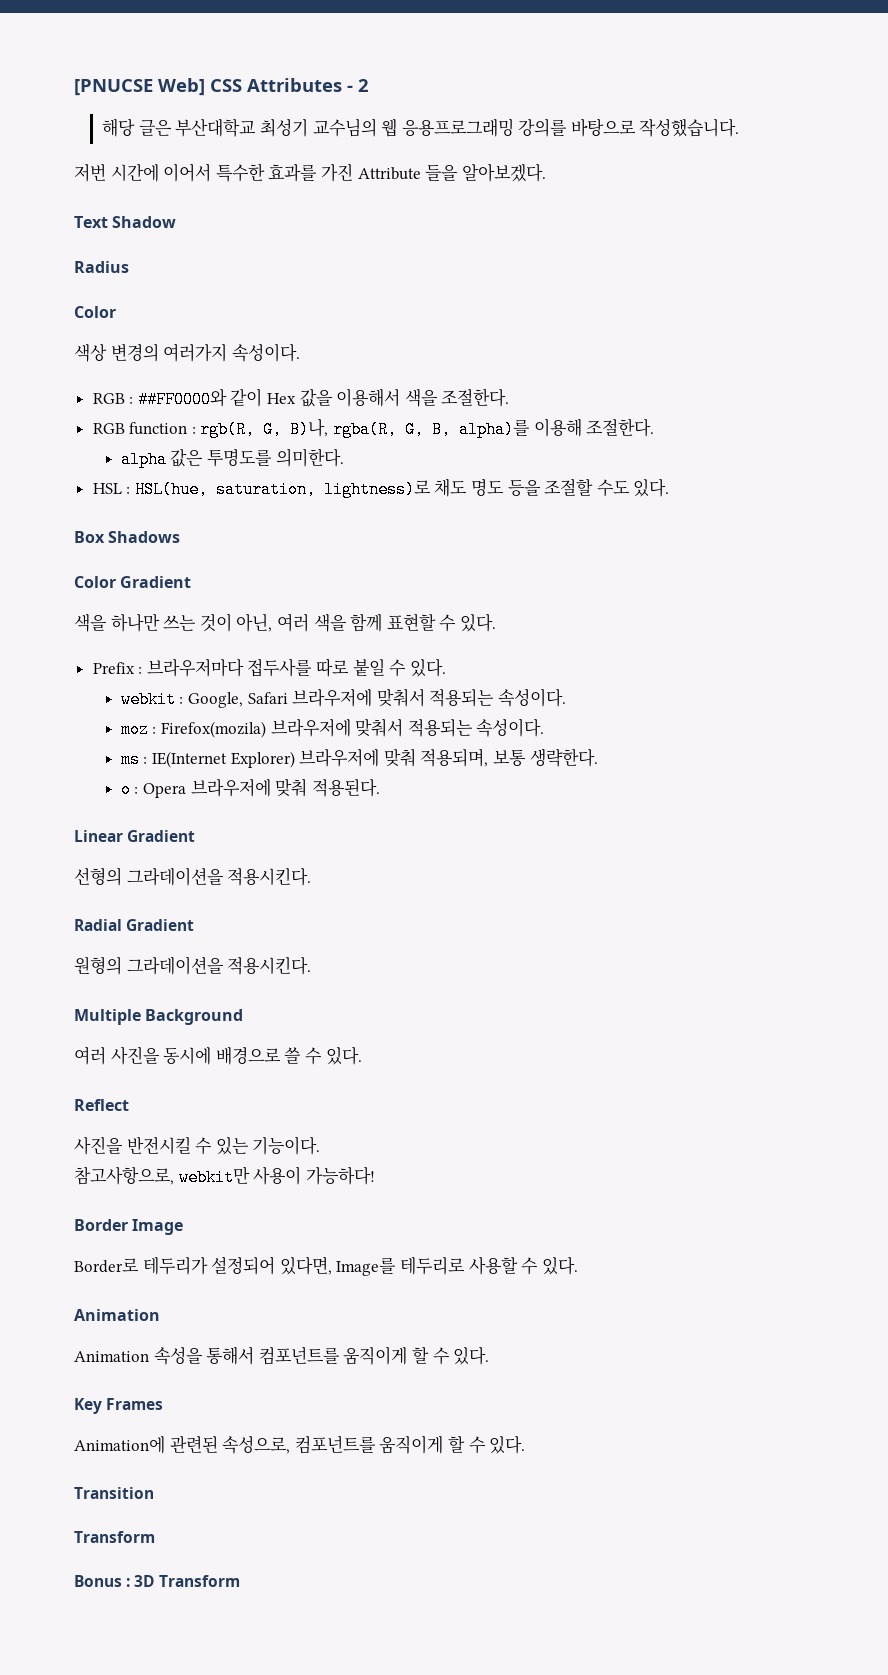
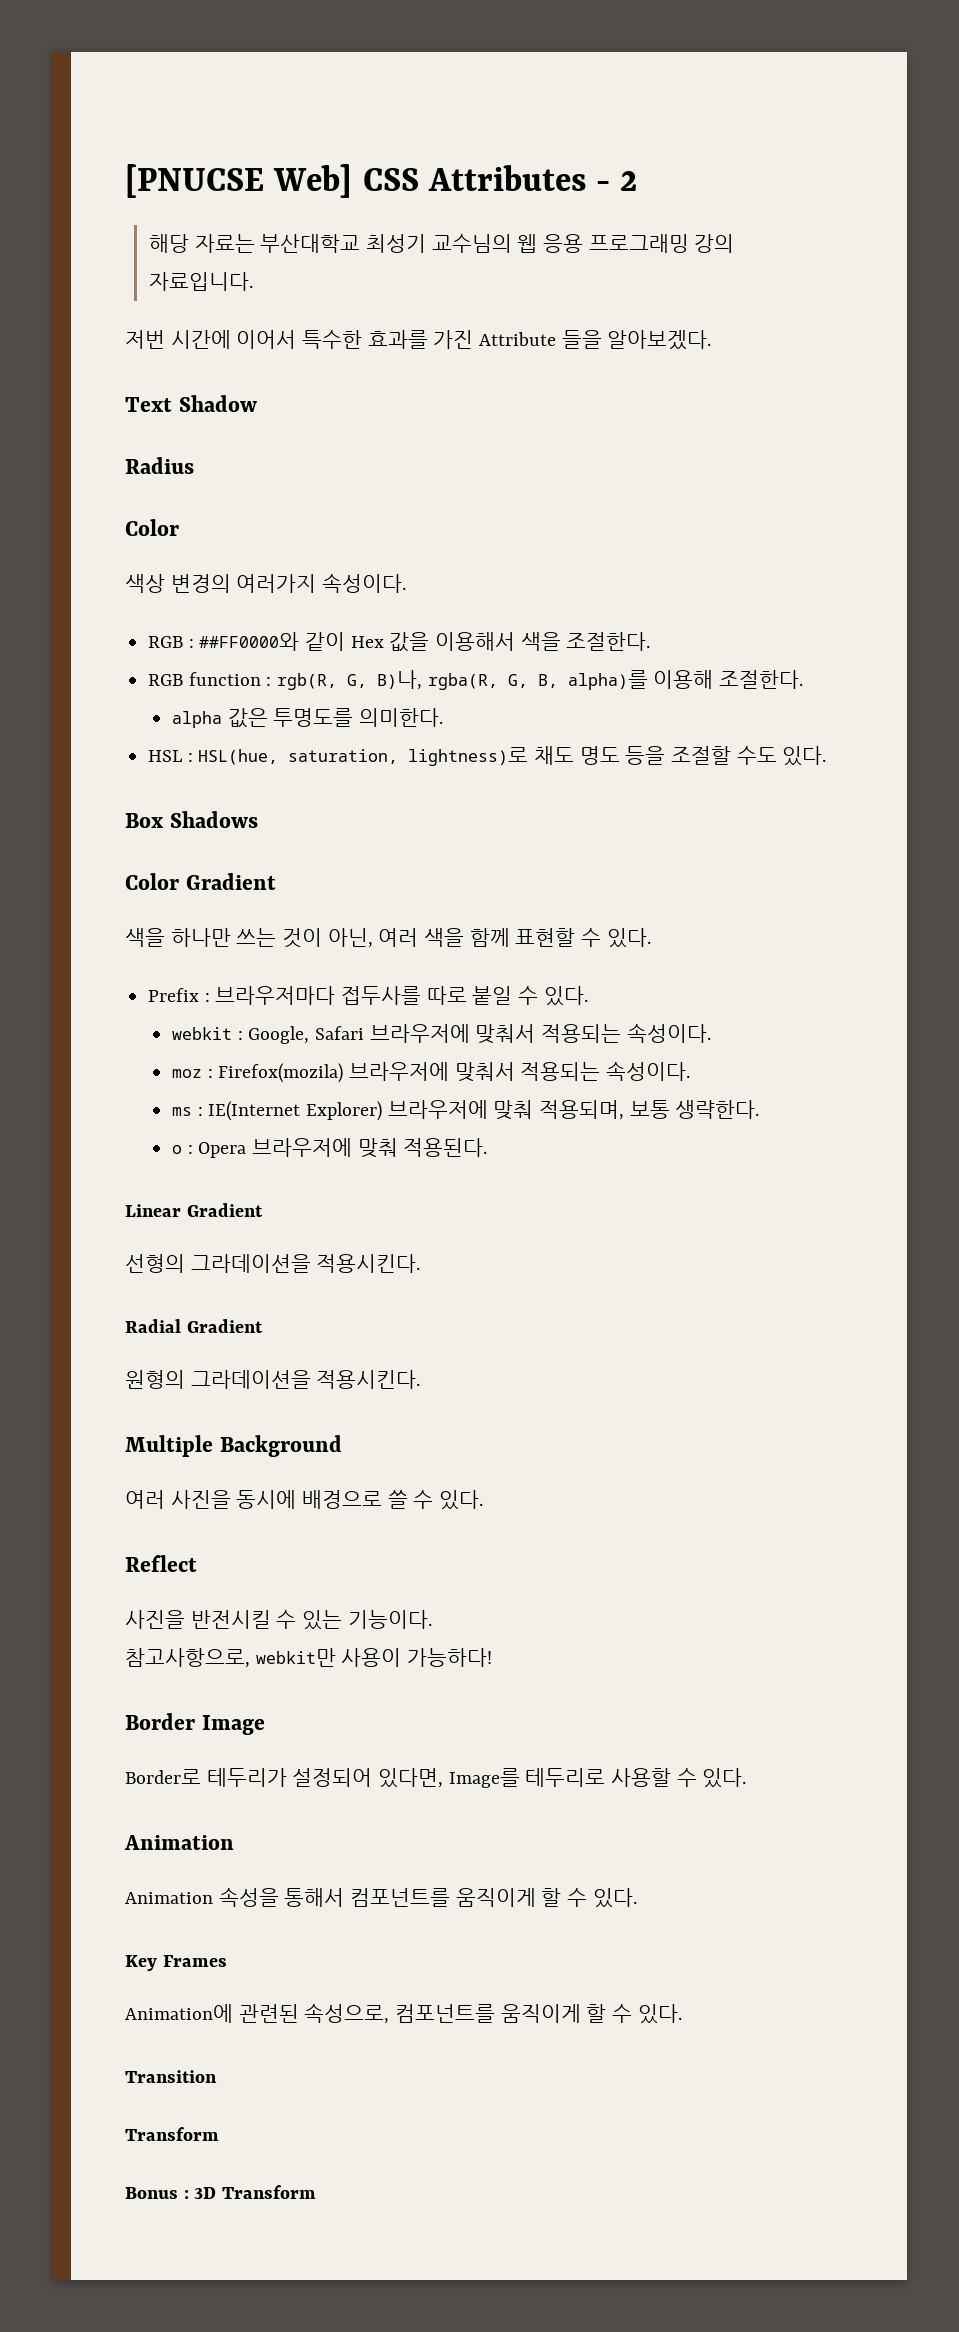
- 해당 글은 부산대학교 최성기 교수님의 웹 응용프로그래밍 강의를 바탕으로 작성했습니다.
+ 해당 자료는 부산대학교 최성기 교수님의 웹 응용 프로그래밍 강의 자료입니다.

